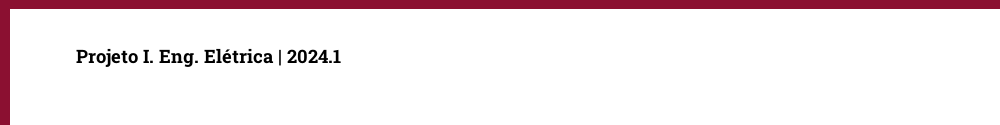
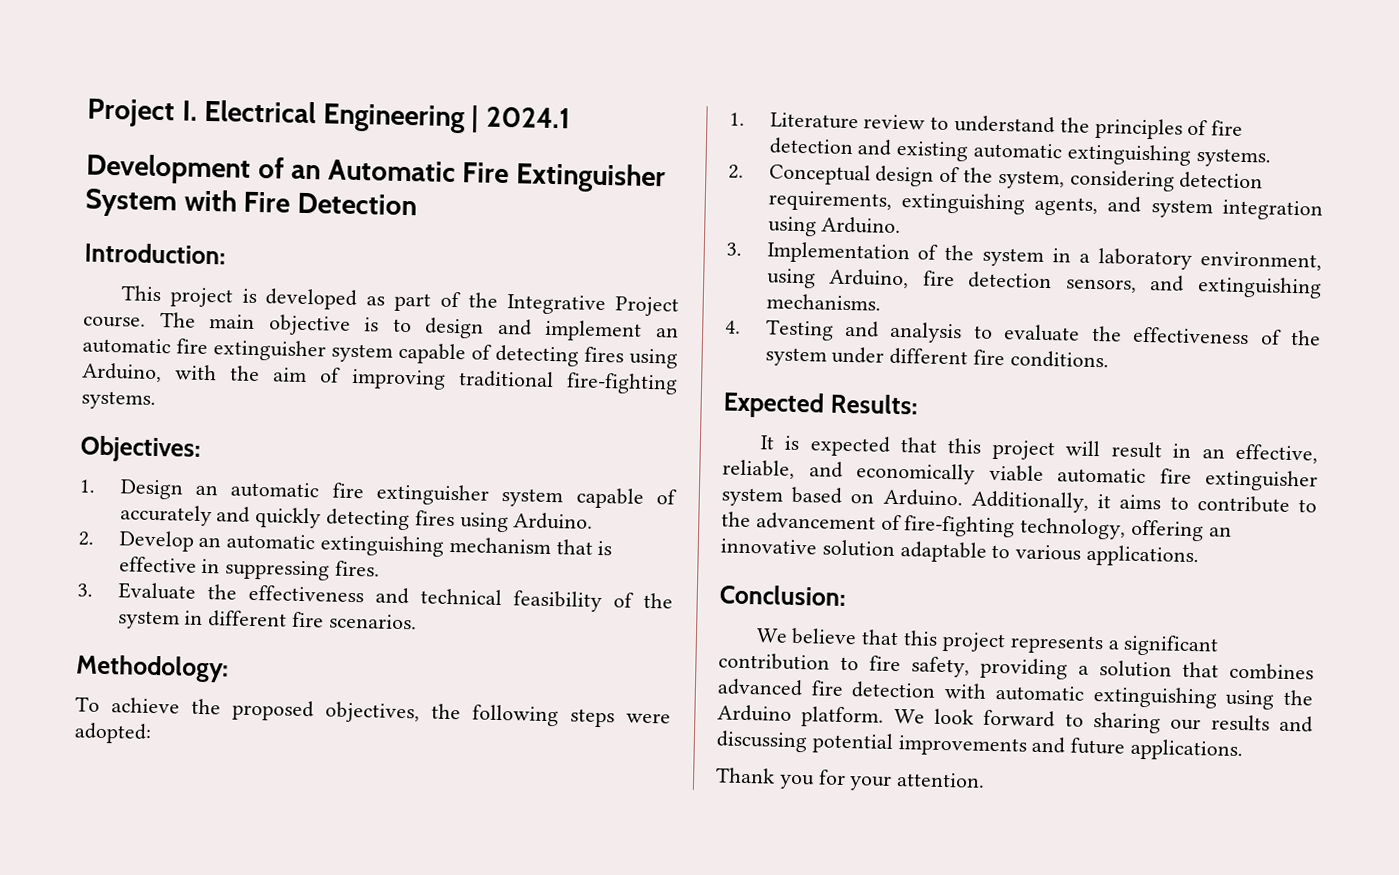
- Projeto I. Eng. Elétrica | 2024.1
+ Project I. Electrical Engineering | 2024.1
+ Development of an Automatic Fire Extinguisher System with Fire Detection
+ Introduction:
+ This project is developed as part of the Integrative Project course. The main objective is to design and implement an automatic fire extinguisher system capable of detecting fires using Arduino, with the aim of improving traditional fire-fighting systems.
+ Objectives:
+ 1. Design an automatic fire extinguisher system capable of accurately and quickly detecting fires using Arduino.
+ 2. Develop an automatic extinguishing mechanism that is effective in suppressing fires.
+ 3. Evaluate the effectiveness and technical feasibility of the system in different fire scenarios.
+ Methodology:
+ To achieve the proposed objectives, the following steps were adopted:
+ 1. Literature review to understand the principles of fire detection and existing automatic extinguishing systems.
+ 2. Conceptual design of the system, considering detection requirements, extinguishing agents, and system integration using Arduino.
+ 3. Implementation of the system in a laboratory environment, using Arduino, fire detection sensors, and extinguishing mechanisms.
+ 4. Testing and analysis to evaluate the effectiveness of the system under different fire conditions.
+ Expected Results:
+ It is expected that this project will result in an effective, reliable, and economically viable automatic fire extinguisher system based on Arduino. Additionally, it aims to contribute to the advancement of fire-fighting technology, offering an innovative solution adaptable to various applications.
+ Conclusion:
+ We believe that this project represents a significant contribution to fire safety, providing a solution that combines advanced fire detection with automatic extinguishing using the Arduino platform. We look forward to sharing our results and discussing potential improvements and future applications.
+ Thank you for your attention.

